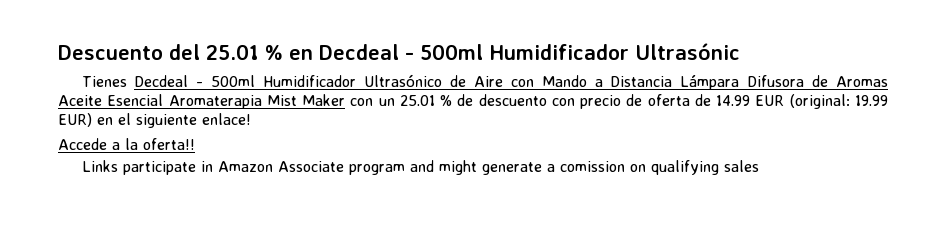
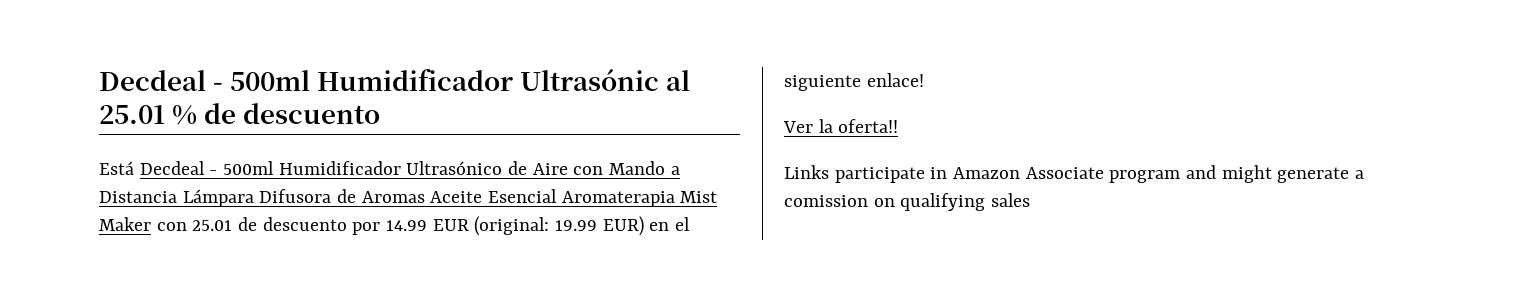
- Descuento del 25.01 % en Decdeal - 500ml Humidificador Ultrasónic
- Tienes Decdeal - 500ml Humidificador Ultrasónico de Aire con Mando a Distancia Lámpara Difusora de Aromas Aceite Esencial Aromaterapia Mist Maker con un 25.01 % de descuento con precio de oferta de 14.99 EUR (original: 19.99 EUR) en el siguiente enlace!
+ Decdeal - 500ml Humidificador Ultrasónic al 25.01 % de descuento
+ Está Decdeal - 500ml Humidificador Ultrasónico de Aire con Mando a Distancia Lámpara Difusora de Aromas Aceite Esencial Aromaterapia Mist Maker con 25.01 de descuento por 14.99 EUR (original: 19.99 EUR) en el siguiente enlace!
- Accede a la oferta!!
+ Ver la oferta!!

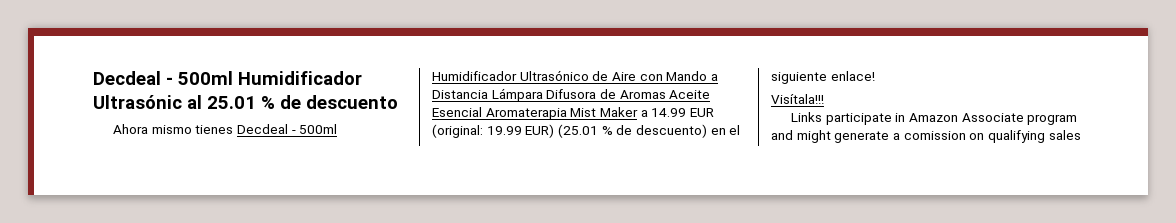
- Está Decdeal - 500ml Humidificador Ultrasónico de Aire con Mando a Distancia Lámpara Difusora de Aromas Aceite Esencial Aromaterapia Mist Maker con 25.01 de descuento por 14.99 EUR (original: 19.99 EUR) en el siguiente enlace!
+ Ahora mismo tienes Decdeal - 500ml Humidificador Ultrasónico de Aire con Mando a Distancia Lámpara Difusora de Aromas Aceite Esencial Aromaterapia Mist Maker a 14.99 EUR (original: 19.99 EUR) (25.01 % de descuento) en el siguiente enlace!
- Ver la oferta!!
+ Visítala!!!

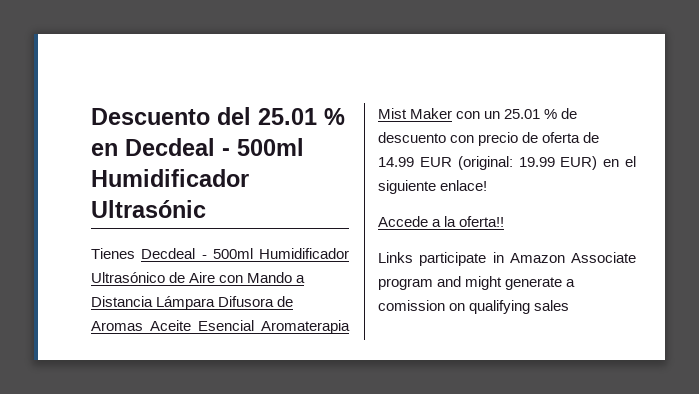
- Decdeal - 500ml Humidificador Ultrasónic al 25.01 % de descuento
- Ahora mismo tienes Decdeal - 500ml Humidificador Ultrasónico de Aire con Mando a Distancia Lámpara Difusora de Aromas Aceite Esencial Aromaterapia Mist Maker a 14.99 EUR (original: 19.99 EUR) (25.01 % de descuento) en el siguiente enlace!
+ Descuento del 25.01 % en Decdeal - 500ml Humidificador Ultrasónic
+ Tienes Decdeal - 500ml Humidificador Ultrasónico de Aire con Mando a Distancia Lámpara Difusora de Aromas Aceite Esencial Aromaterapia Mist Maker con un 25.01 % de descuento con precio de oferta de 14.99 EUR (original: 19.99 EUR) en el siguiente enlace!
- Visítala!!!
+ Accede a la oferta!!

